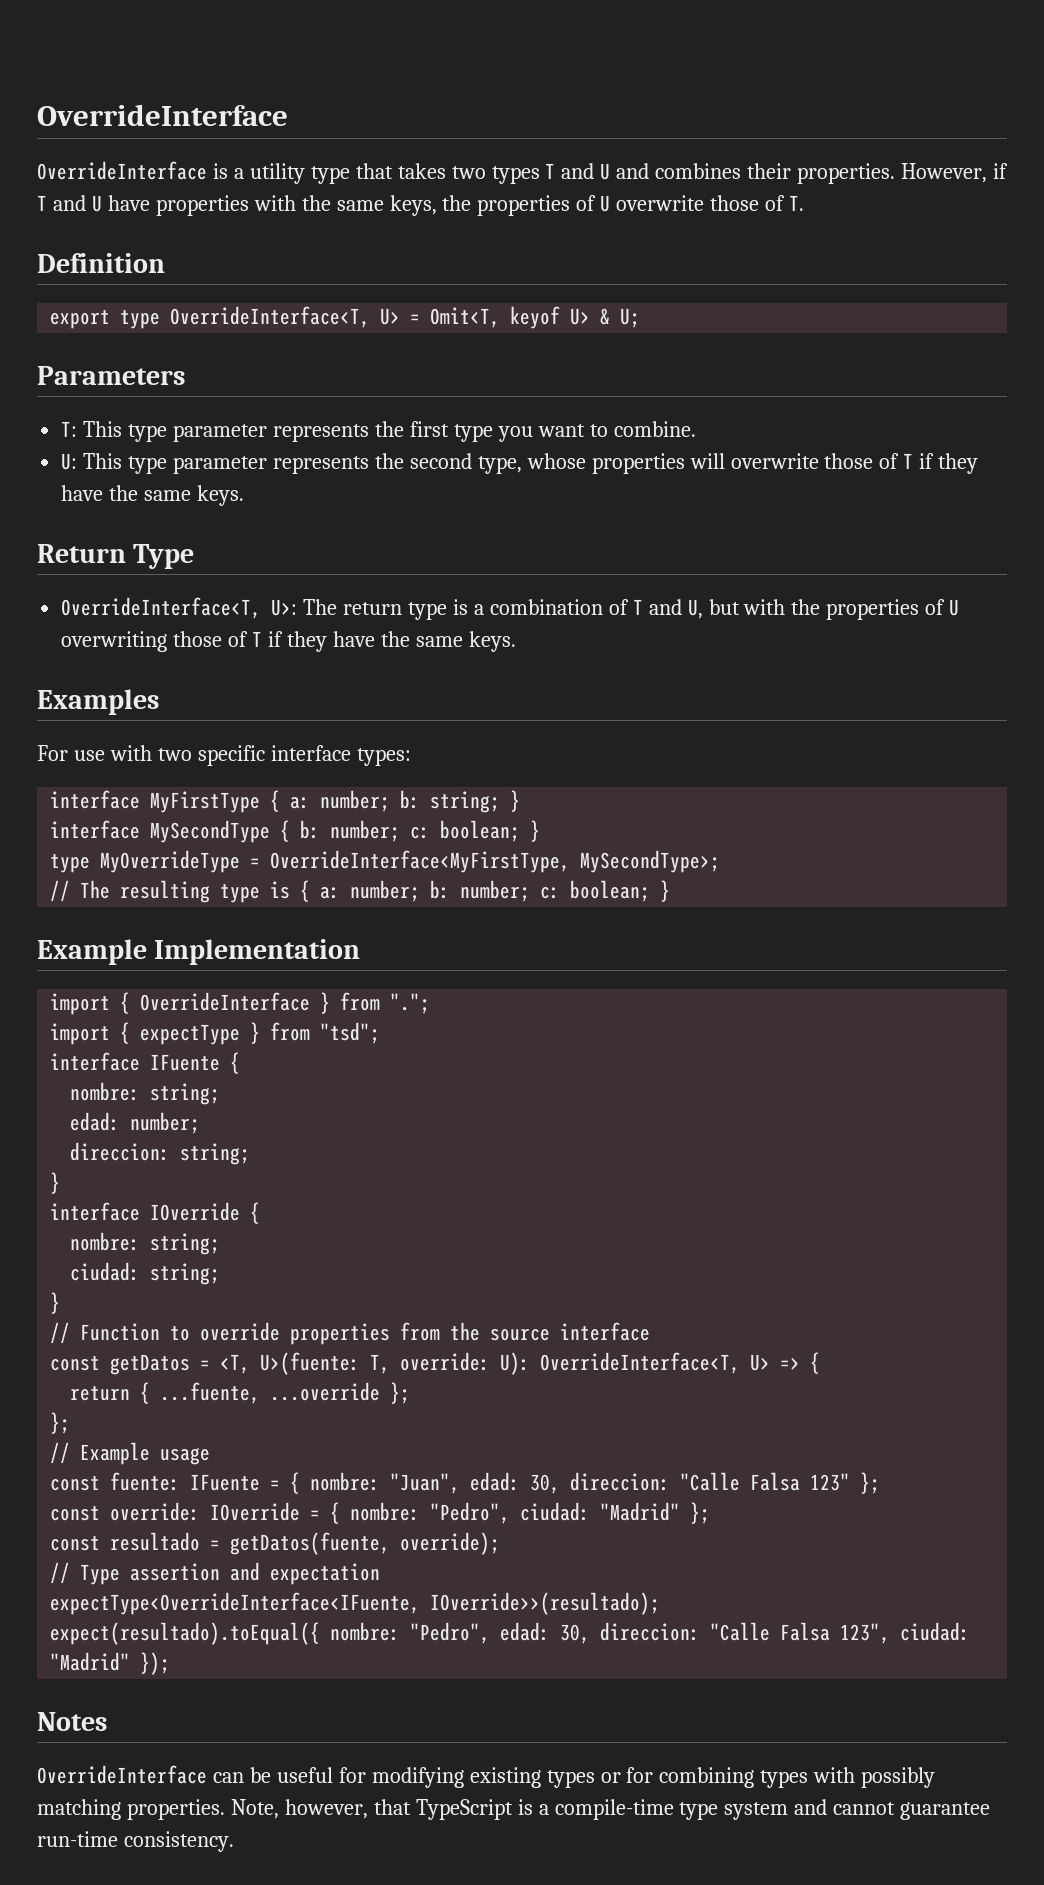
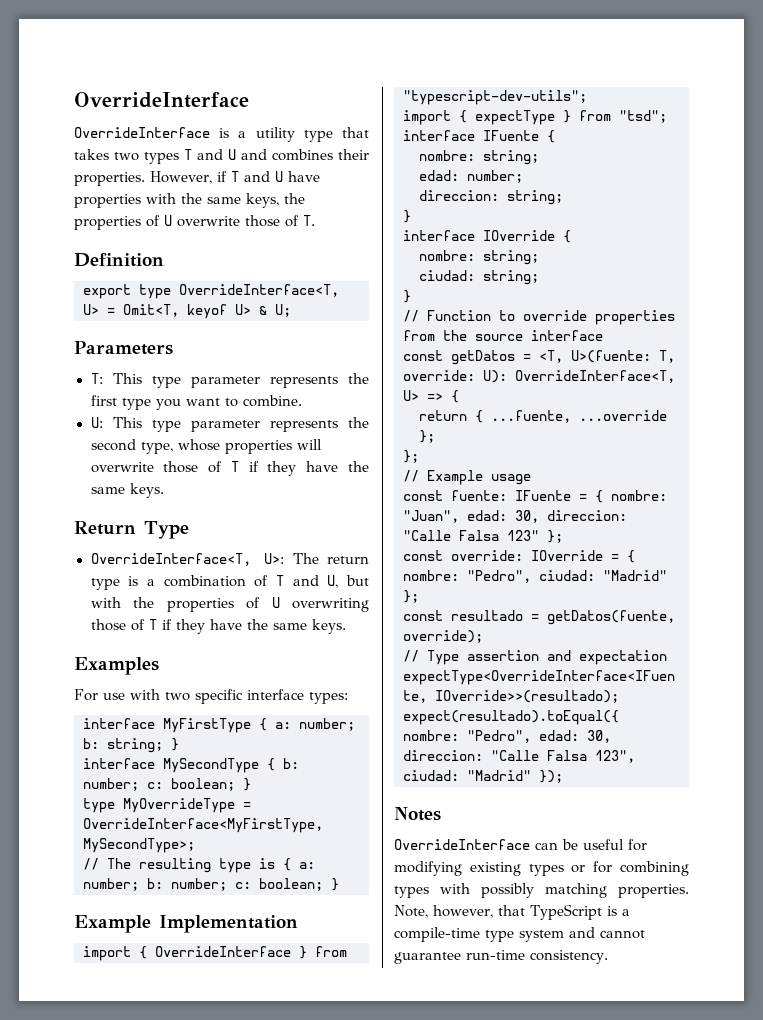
- import { OverrideInterface } from ".";
+ import { OverrideInterface } from "typescript-dev-utils";

